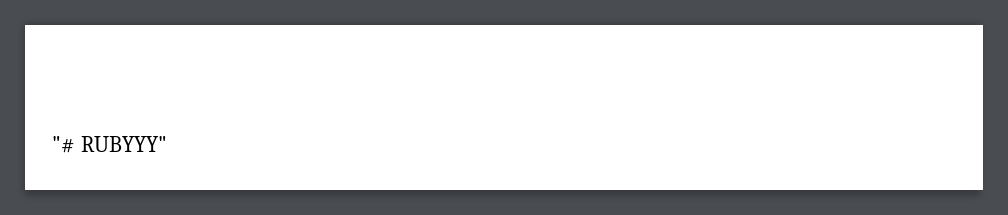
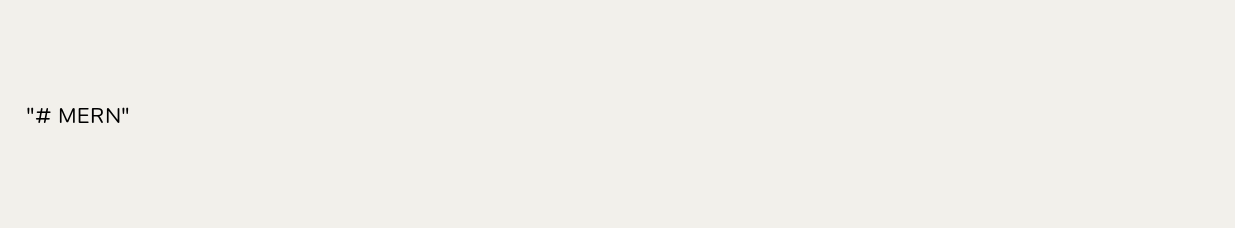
- "# RUBYYY"
+ "# MERN"

